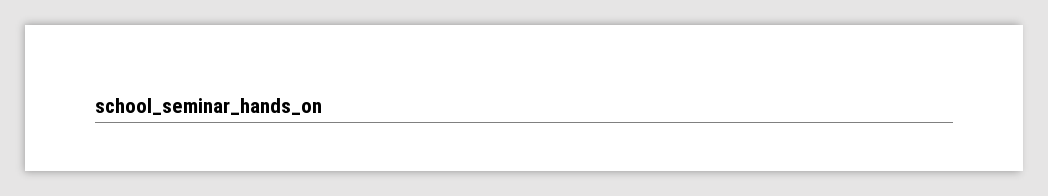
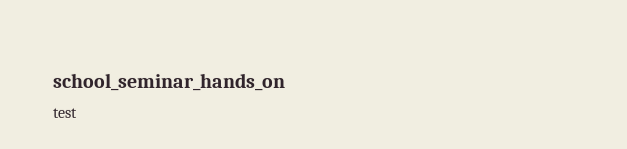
+ test

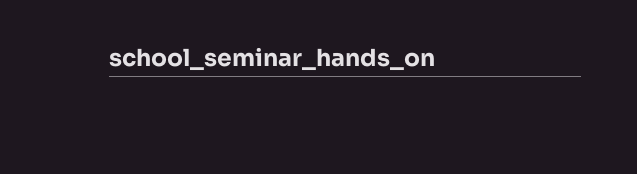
- test

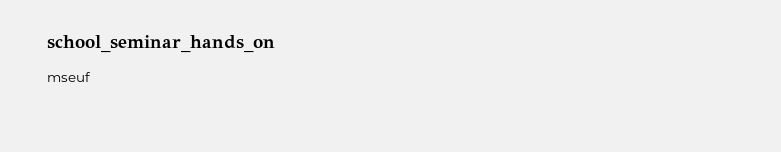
+ mseuf

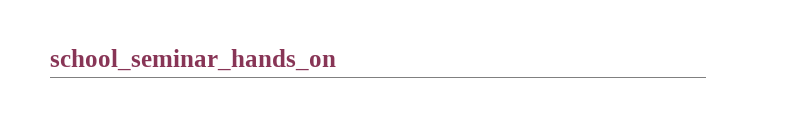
- mseuf

